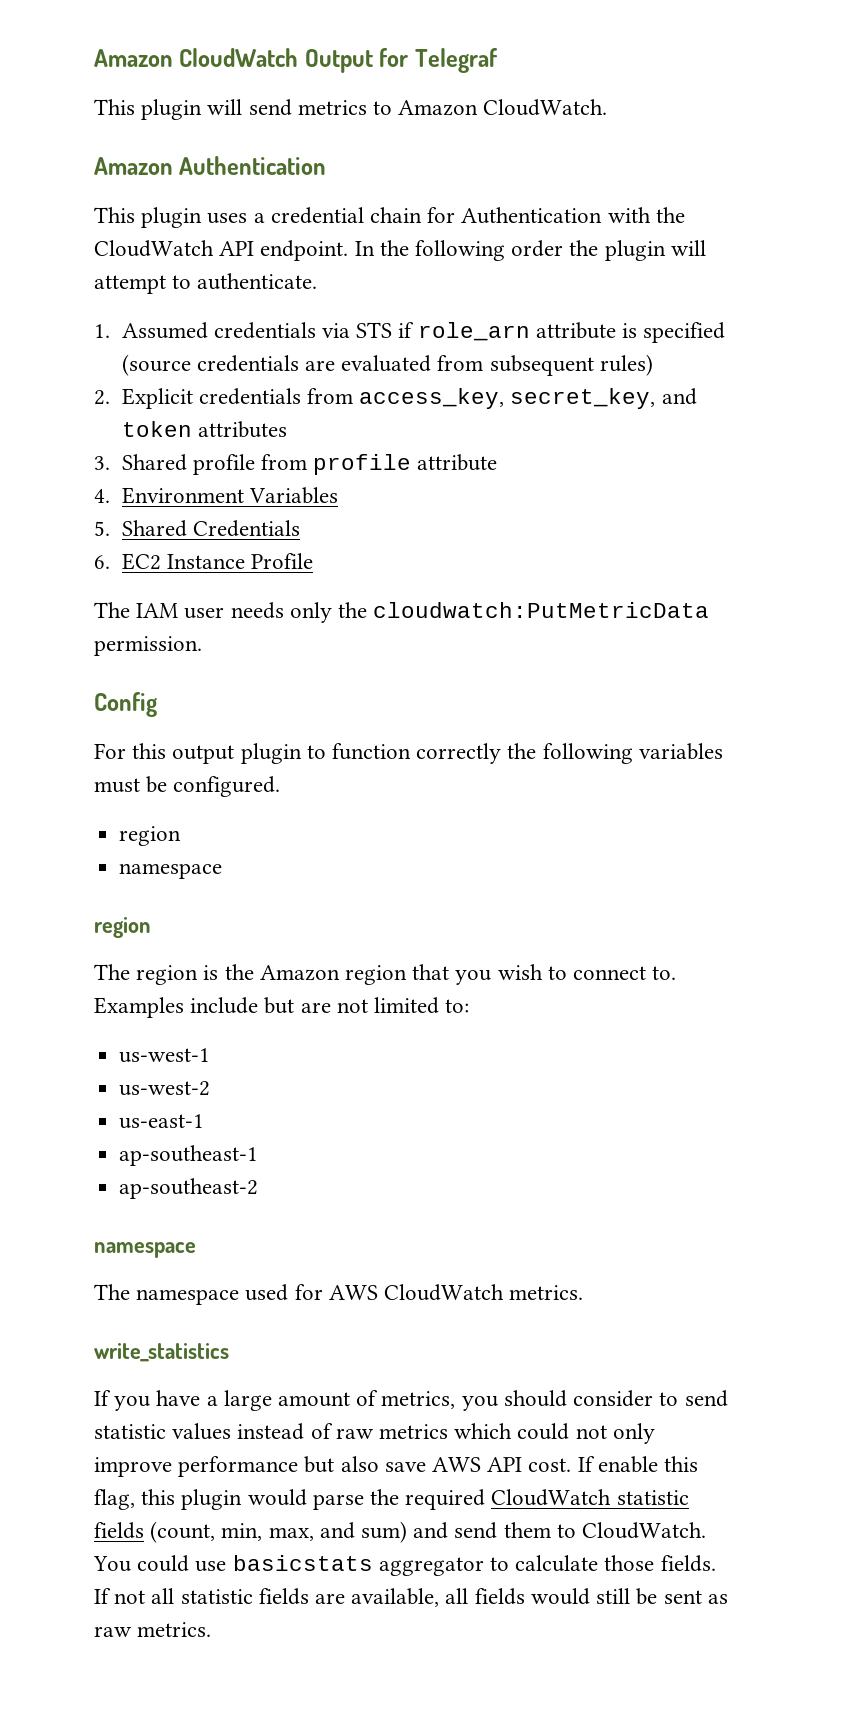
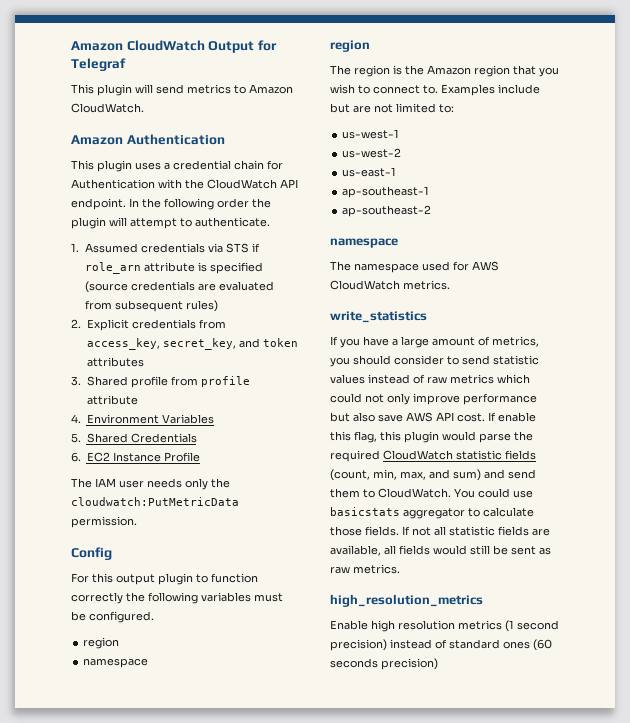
+ high_resolution_metrics
+ Enable high resolution metrics (1 second precision) instead of standard ones (60 seconds precision)

